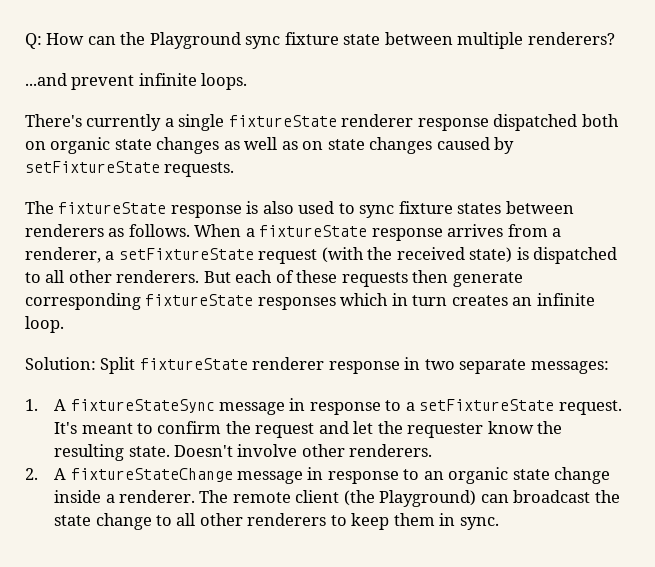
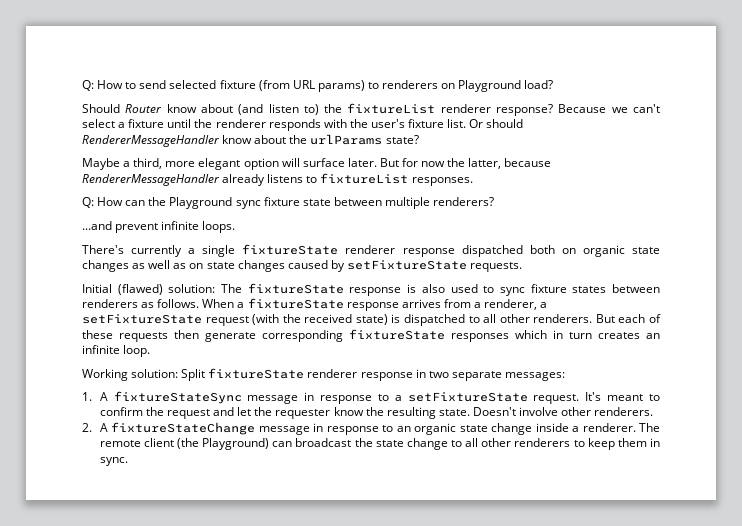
+ Q: How to send selected fixture (from URL params) to renderers on Playground load?
+ Should Router know about (and listen to) the fixtureList renderer response? Because we can't select a fixture until the renderer responds with the user's fixture list. Or should RendererMessageHandler know about the urlParams state?
+ Maybe a third, more elegant option will surface later. But for now the latter, because RendererMessageHandler already listens to fixtureList responses.
- The fixtureState response is also used to sync fixture states between renderers as follows.
+ Initial (flawed) solution: The fixtureState response is also used to sync fixture states between renderers as follows.
- Solution: Split fixtureState renderer response in two separate messages:
+ Working solution: Split fixtureState renderer response in two separate messages:

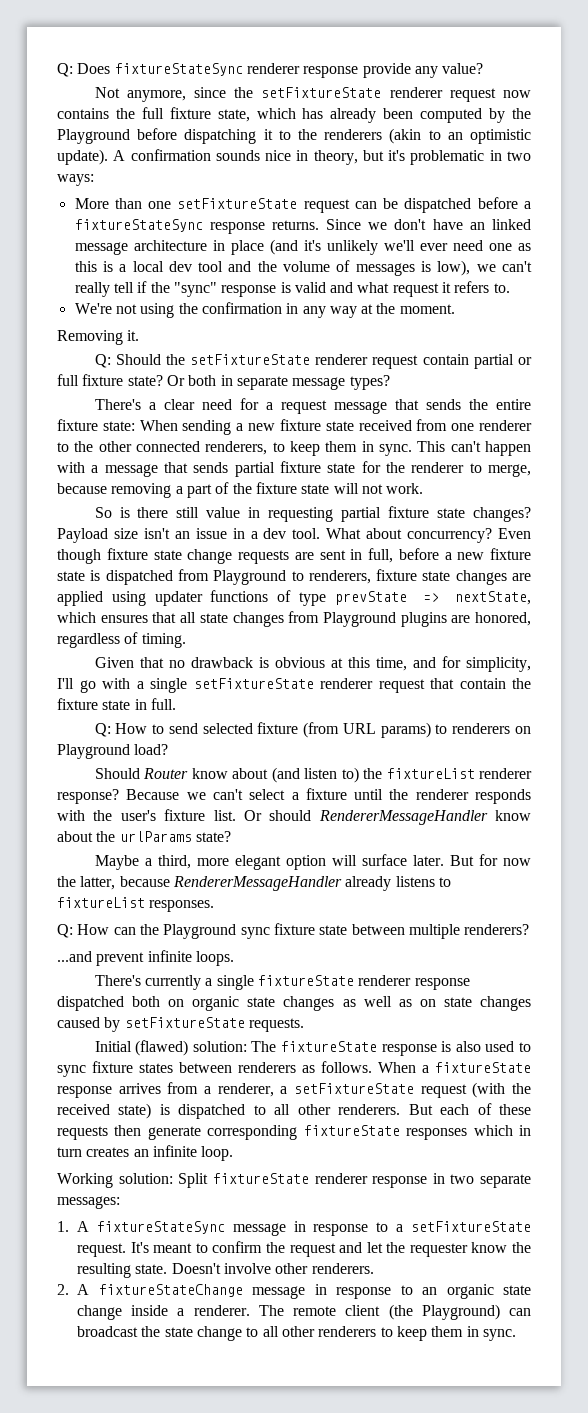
+ Q: Does fixtureStateSync renderer response provide any value?
+ Not anymore, since the setFixtureState renderer request now contains the full fixture state, which has already been computed by the Playground before dispatching it to the renderers (akin to an optimistic update). A confirmation sounds nice in theory, but it's problematic in two ways:
+ More than one setFixtureState request can be dispatched before a fixtureStateSync response returns. Since we don't have an linked message architecture in place (and it's unlikely we'll ever need one as this is a local dev tool and the volume of messages is low), we can't really tell if the "sync" response is valid and what request it refers to.
+ We're not using the confirmation in any way at the moment.
+ Removing it.
+ Q: Should the setFixtureState renderer request contain partial or full fixture state? Or both in separate message types?
+ There's a clear need for a request message that sends the entire fixture state: When sending a new fixture state received from one renderer to the other connected renderers, to keep them in sync. This can't happen with a message that sends partial fixture state for the renderer to merge, because removing a part of the fixture state will not work.
+ So is there still value in requesting partial fixture state changes? Payload size isn't an issue in a dev tool. What about concurrency? Even though fixture state change requests are sent in full, before a new fixture state is dispatched from Playground to renderers, fixture state changes are applied using updater functions of type prevState => nextState, which ensures that all state changes from Playground plugins are honored, regardless of timing.
+ Given that no drawback is obvious at this time, and for simplicity, I'll go with a single setFixtureState renderer request that contain the fixture state in full.

